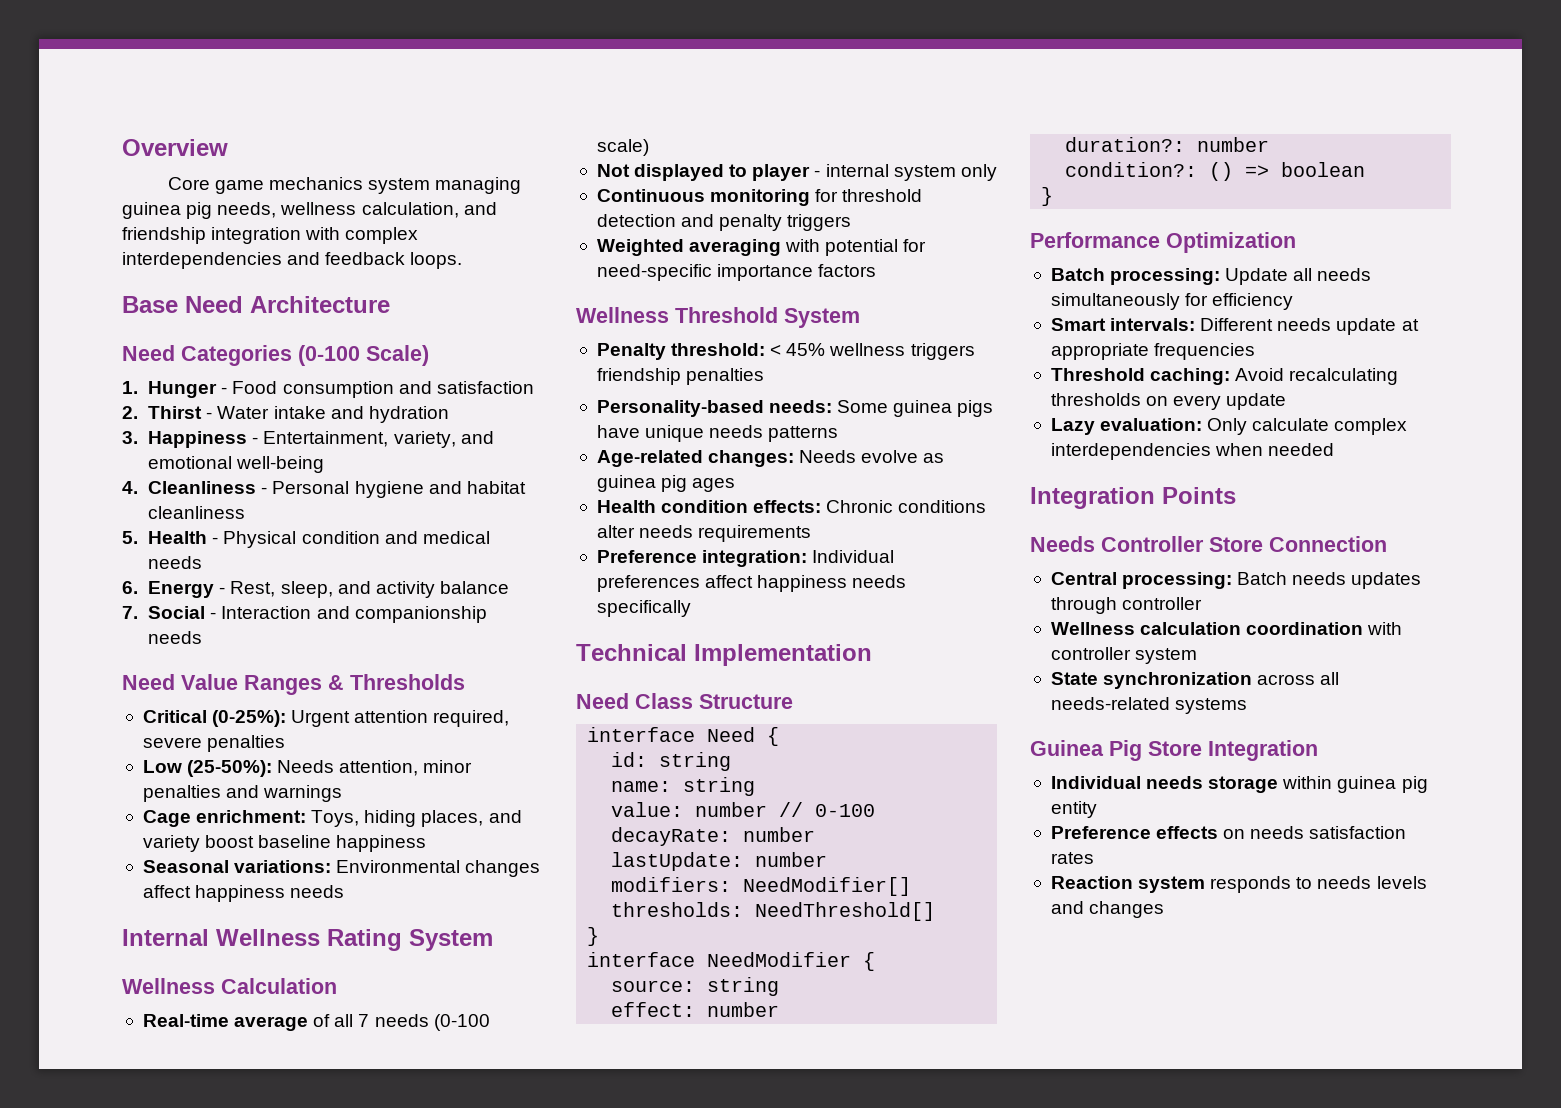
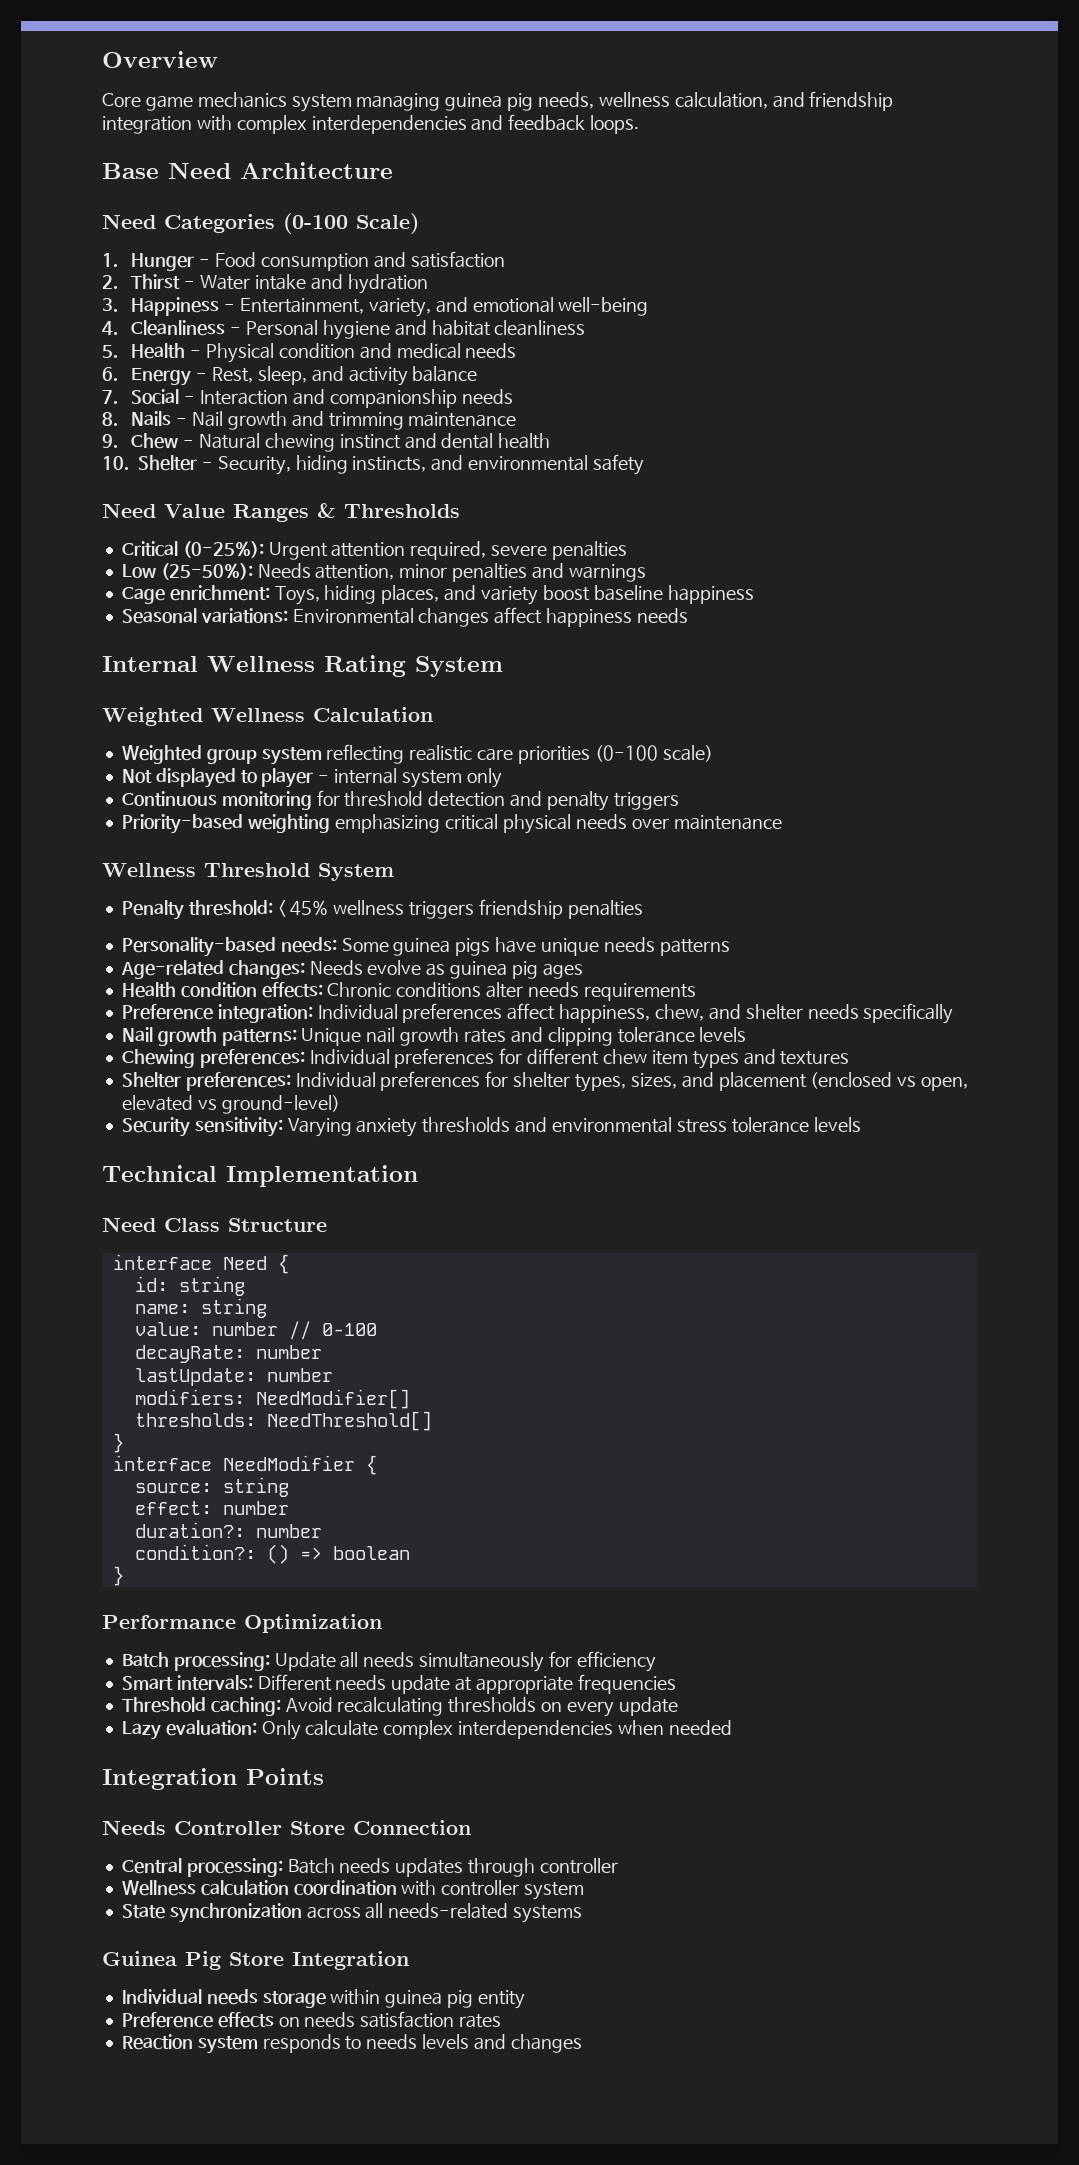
+ 8. Nails - Nail growth and trimming maintenance
+ 9. Chew - Natural chewing instinct and dental health
+ 10. Shelter - Security, hiding instincts, and environmental safety
- Wellness Calculation
+ Weighted Wellness Calculation
- Real-time average of all 7 needs (0-100 scale)
+ Weighted group system reflecting realistic care priorities (0-100 scale)
- Weighted averaging with potential for need-specific importance factors
+ Priority-based weighting emphasizing critical physical needs over maintenance
- Preference integration: Individual preferences affect happiness needs specifically
+ Preference integration: Individual preferences affect happiness, chew, and shelter needs specifically
+ Nail growth patterns: Unique nail growth rates and clipping tolerance levels
+ Chewing preferences: Individual preferences for different chew item types and textures
+ Shelter preferences: Individual preferences for shelter types, sizes, and placement (enclosed vs open, elevated vs ground-level)
+ Security sensitivity: Varying anxiety thresholds and environmental stress tolerance levels

